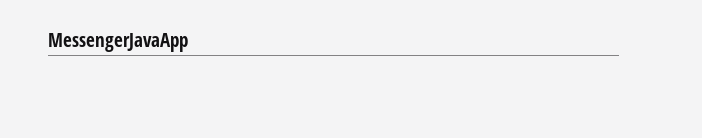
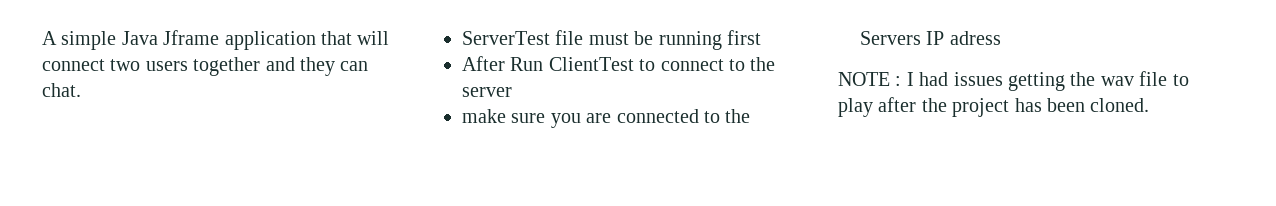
- MessengerJavaApp
+ A simple Java Jframe application that will connect two users together and they can chat.
+ ServerTest file must be running first
+ After Run ClientTest to connect to the server
+ make sure you are connected to the Servers IP adress
+ NOTE : I had issues getting the wav file to play after the project has been cloned.

